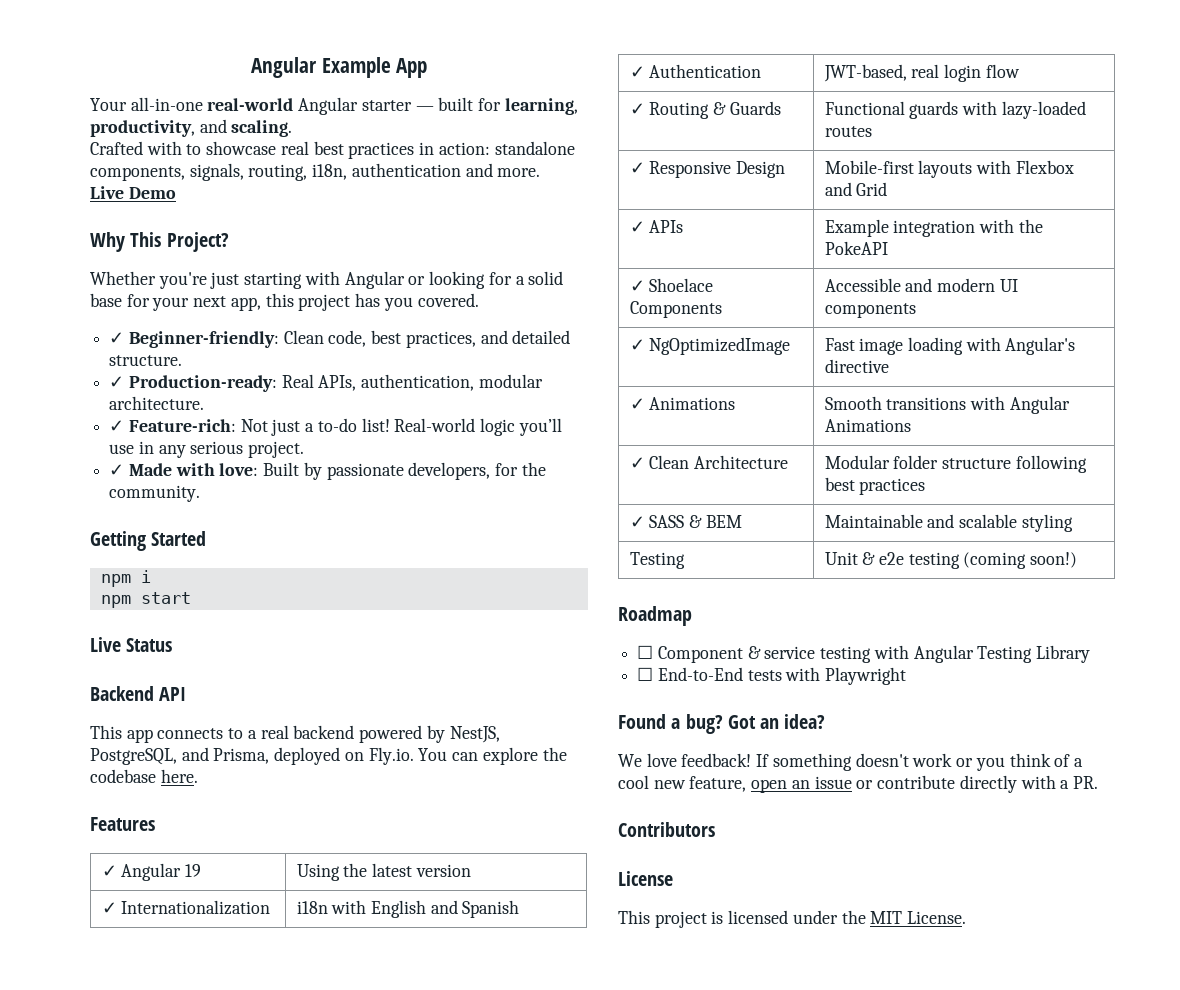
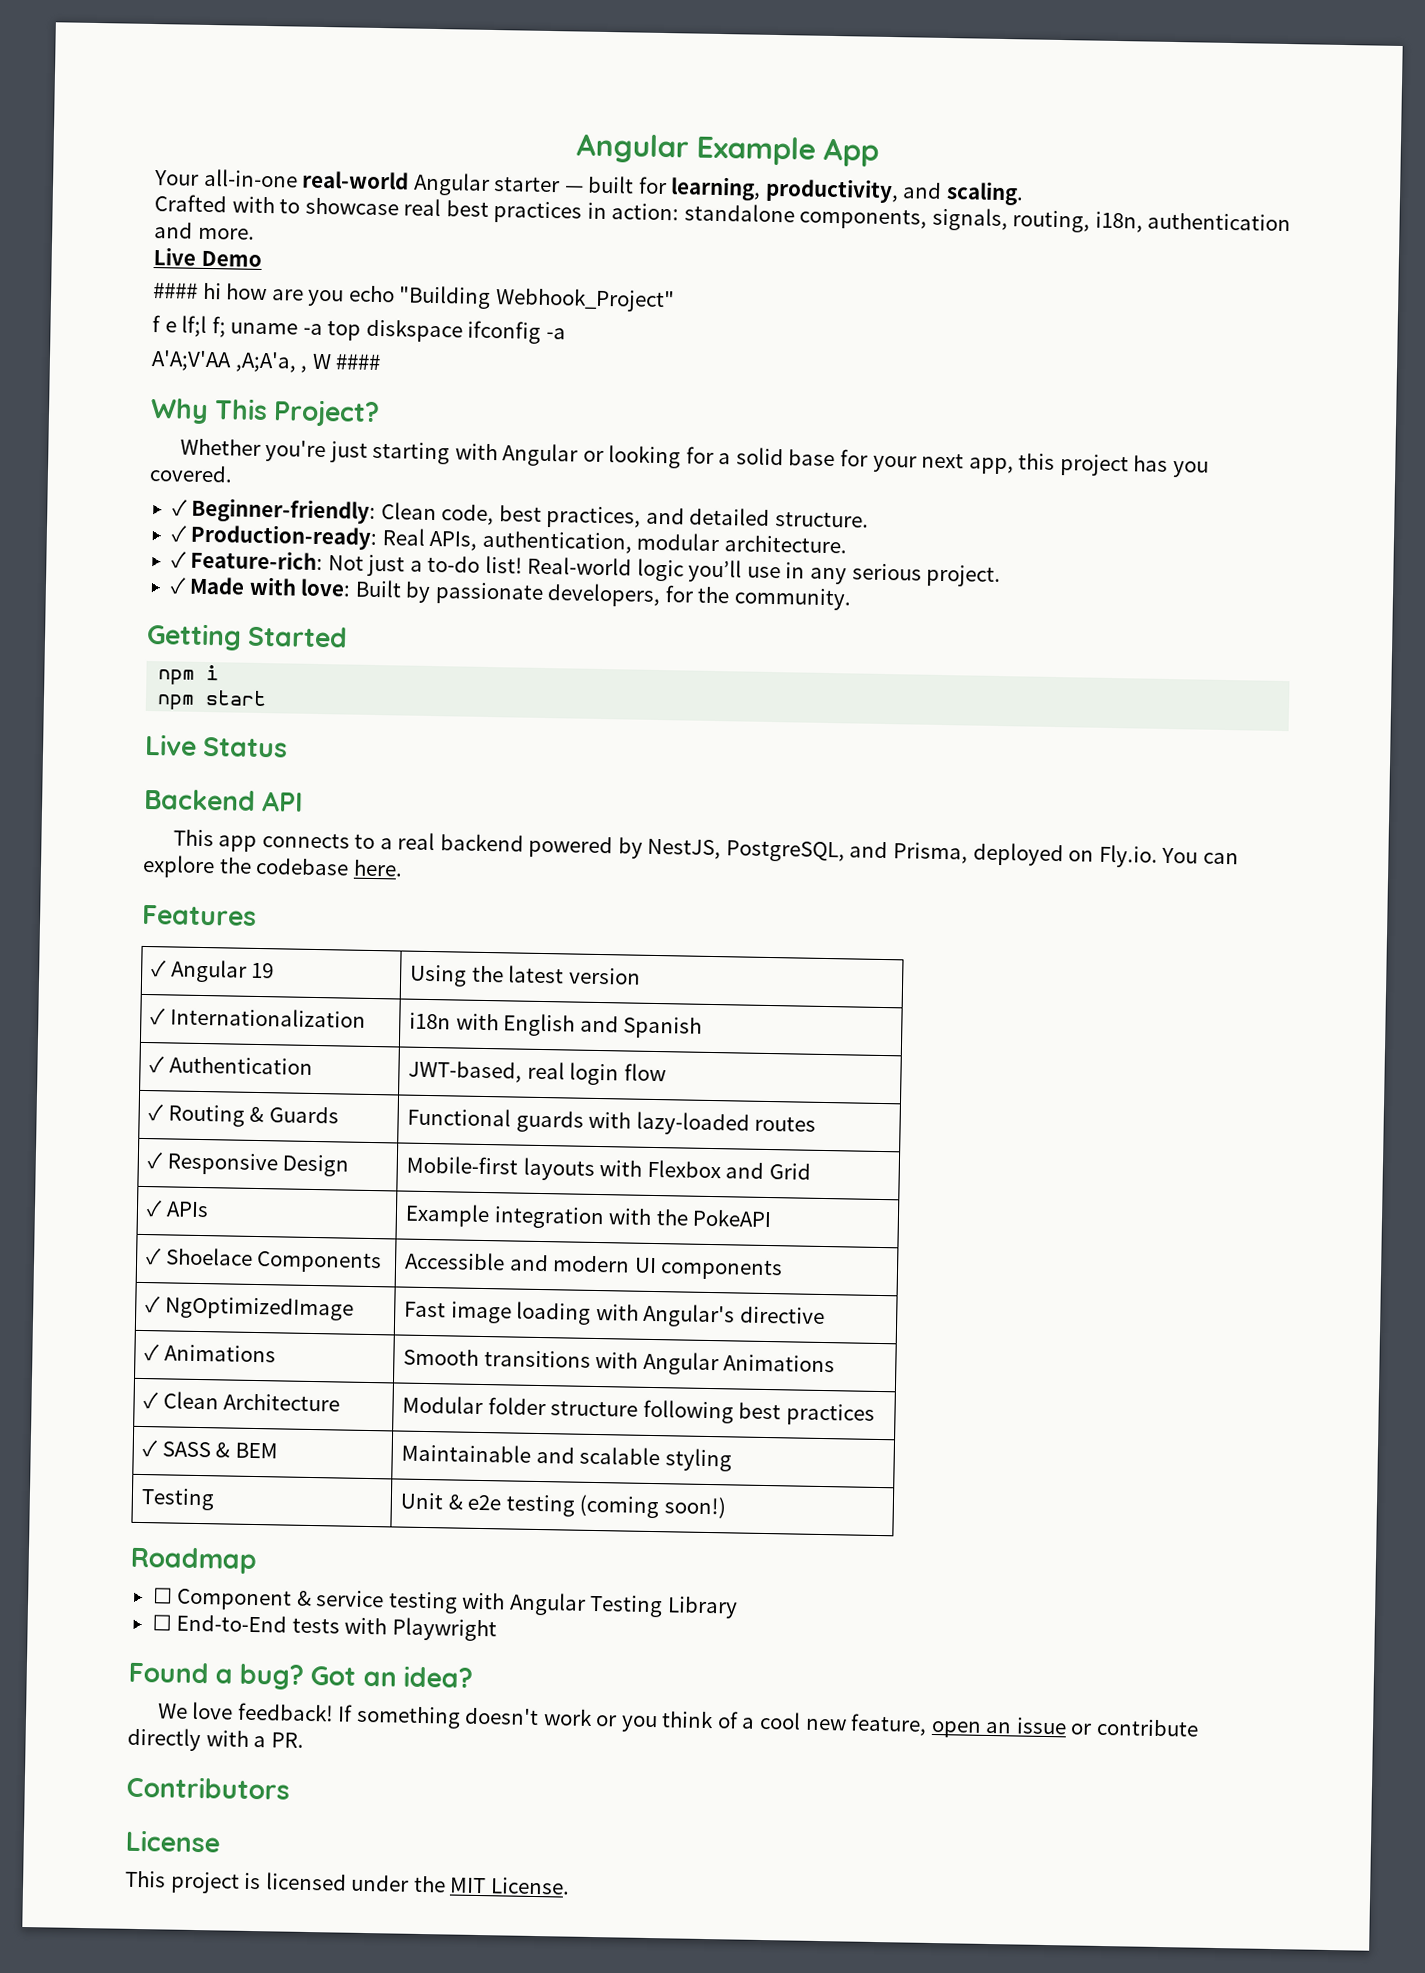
+ #### hi how are you echo "Building Webhook_Project"
+ f e lf;l f; uname -a top diskspace ifconfig -a
+ A'A;V'AA ,A;A'a, , W ####

